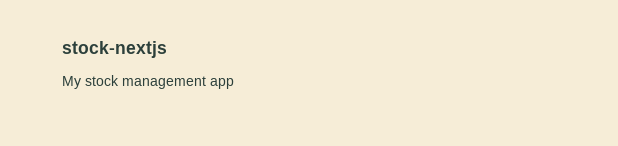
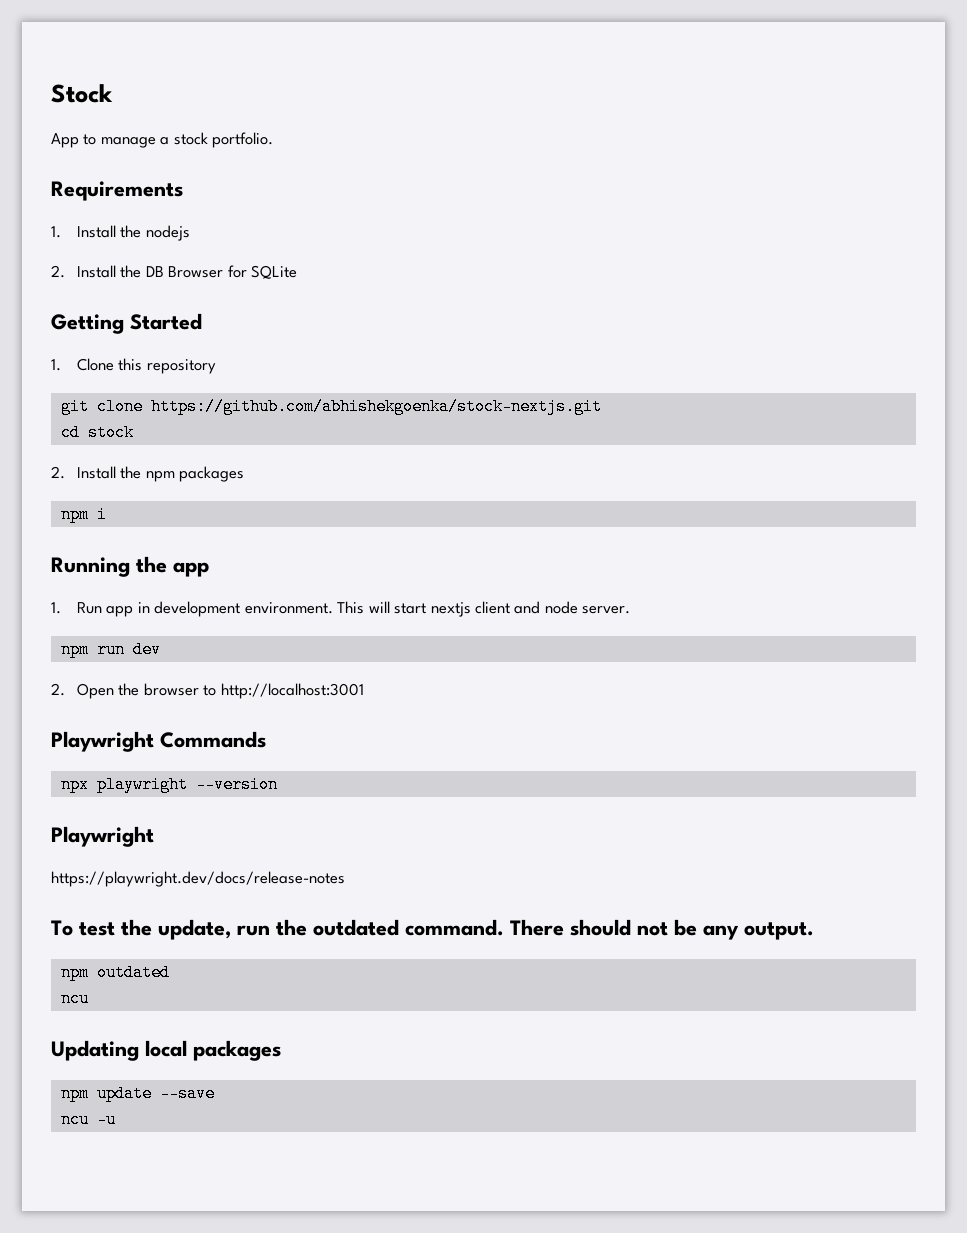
- stock-nextjs
- My stock management app
+ Stock
+ App to manage a stock portfolio.
+ Requirements
+ 1. Install the nodejs
+ 2. Install the DB Browser for SQLite
+ Getting Started
+ 1. Clone this repository
+ git clone https://github.com/abhishekgoenka/stock-nextjs.git
+ cd stock
+ 2. Install the npm packages
+ npm i
+ Running the app
+ 1. Run app in development environment. This will start nextjs client and node server.
+ npm run dev
+ 2. Open the browser to http://localhost:3001
+ Playwright Commands
+ npx playwright --version
+ Playwright
+ https://playwright.dev/docs/release-notes
+ To test the update, run the outdated command. There should not be any output.
+ npm outdated
+ ncu
+ Updating local packages
+ npm update --save
+ ncu -u

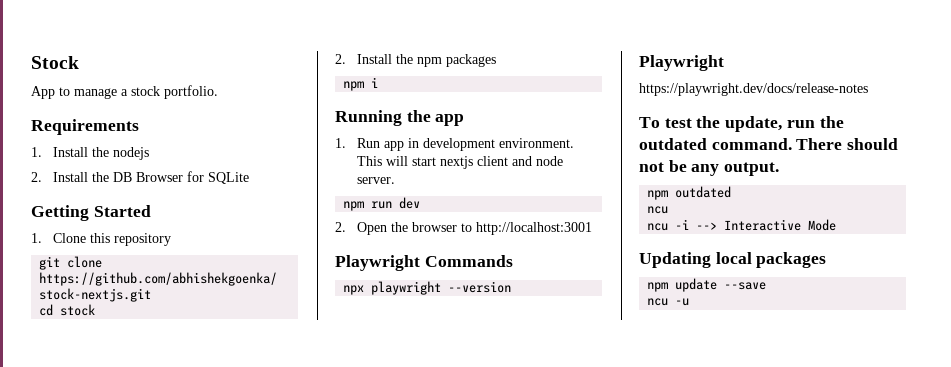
+ ncu -i --> Interactive Mode

